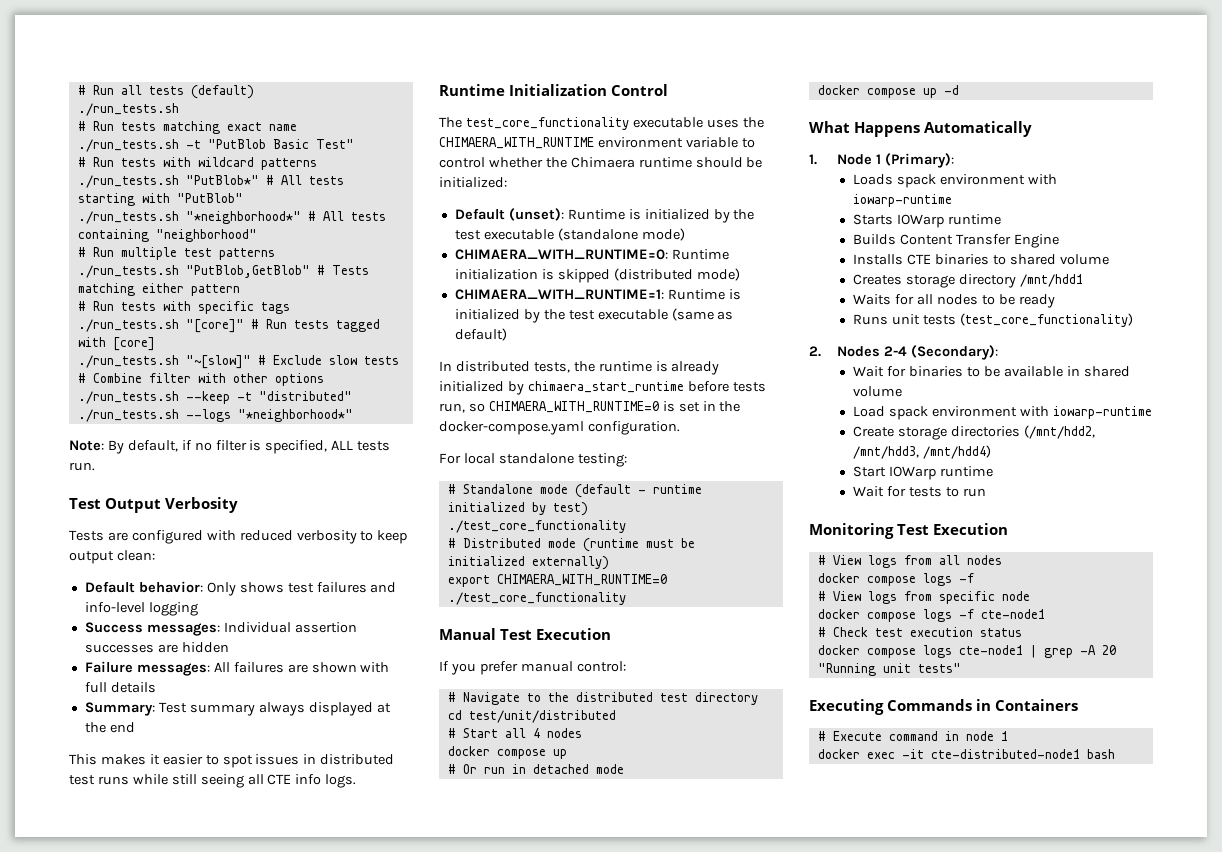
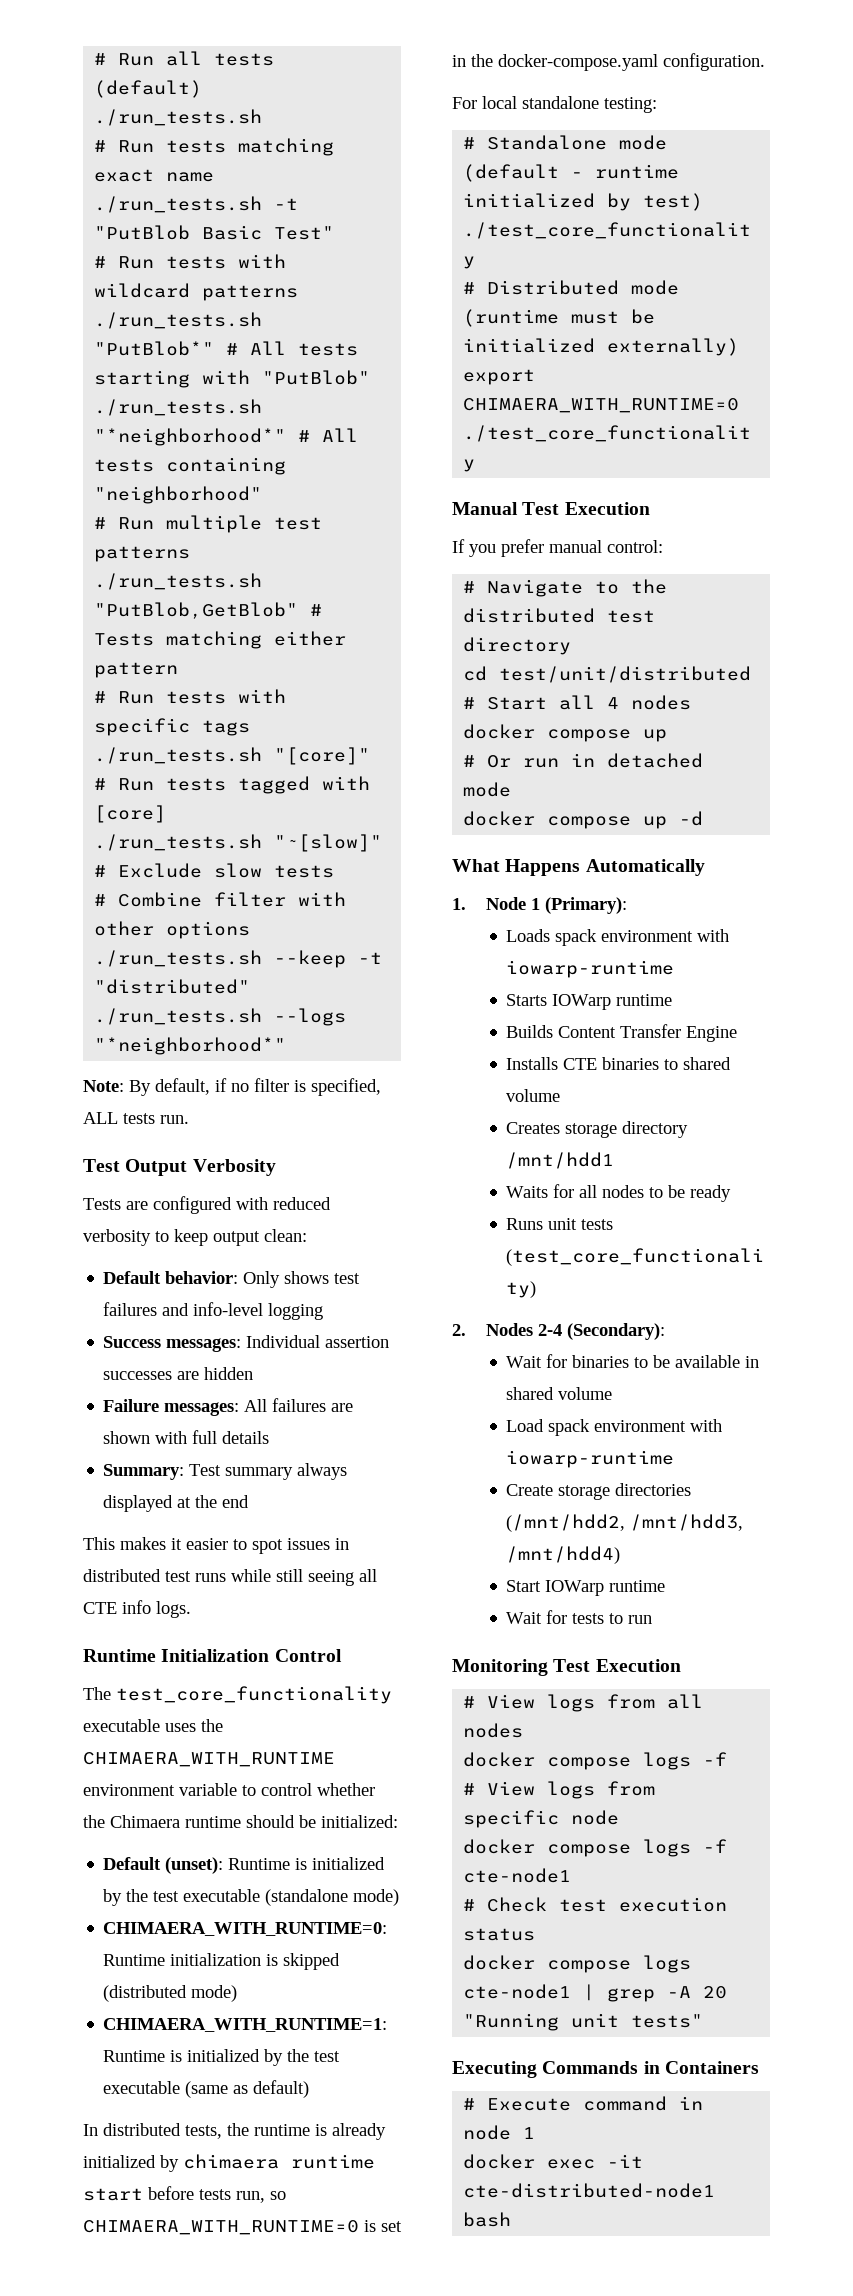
- In distributed tests, the runtime is already initialized by chimaera_start_runtime before tests run, so CHIMAERA_WITH_RUNTIME=0 is set in the docker-compose.yaml configuration.
+ In distributed tests, the runtime is already initialized by chimaera runtime start before tests run, so CHIMAERA_WITH_RUNTIME=0 is set in the docker-compose.yaml configuration.

